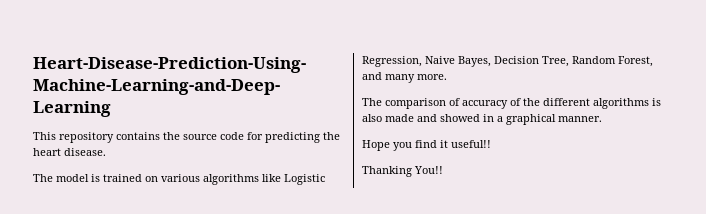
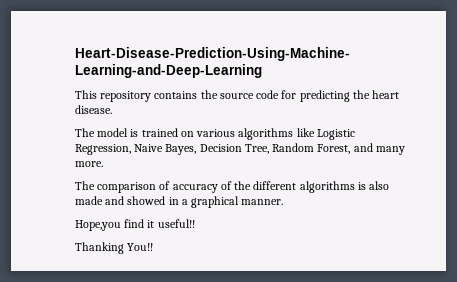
- Hope you find it useful!!
+ Hope,you find it useful!!

